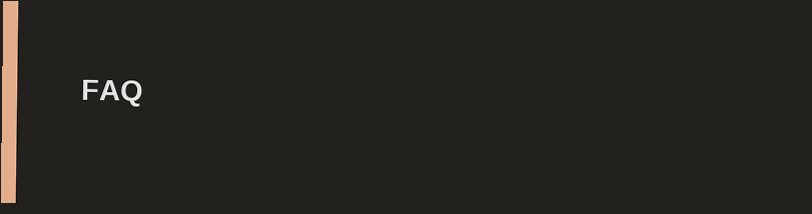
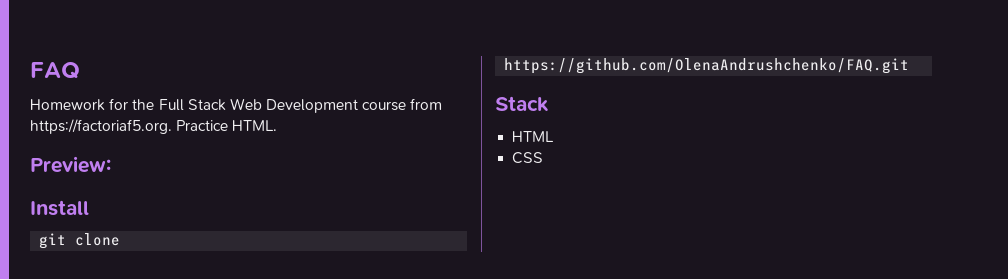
+ Homework for the Full Stack Web Development course from https://factoriaf5.org. Practice HTML.
+ Preview:
+ Install
+ git clone https://github.com/OlenaAndrushchenko/FAQ.git
+ Stack
+ HTML
+ CSS

